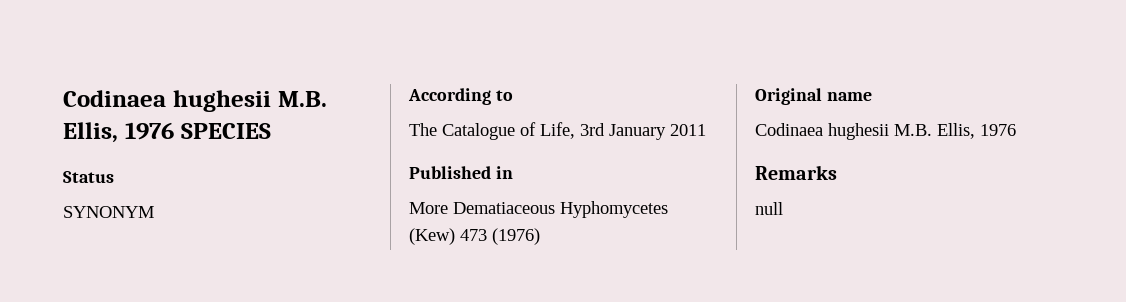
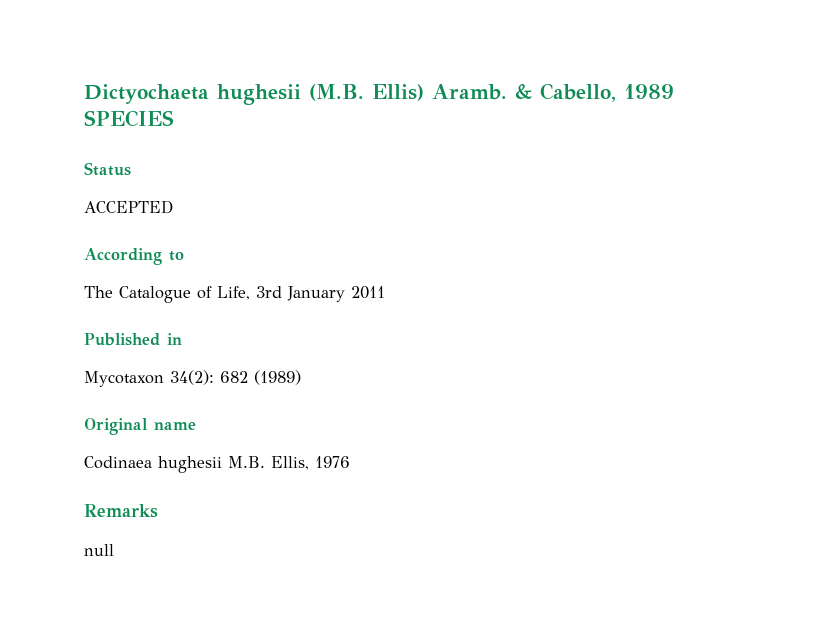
- Codinaea hughesii M.B. Ellis, 1976 SPECIES
+ Dictyochaeta hughesii (M.B. Ellis) Aramb. & Cabello, 1989 SPECIES
- SYNONYM
+ ACCEPTED
- More Dematiaceous Hyphomycetes (Kew) 473 (1976)
+ Mycotaxon 34(2): 682 (1989)

